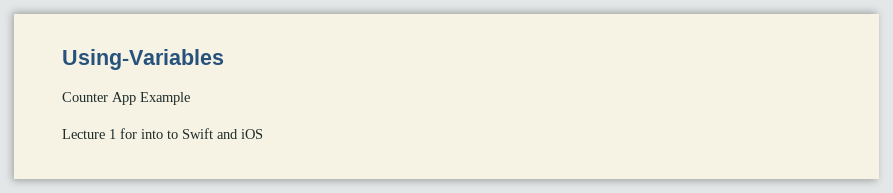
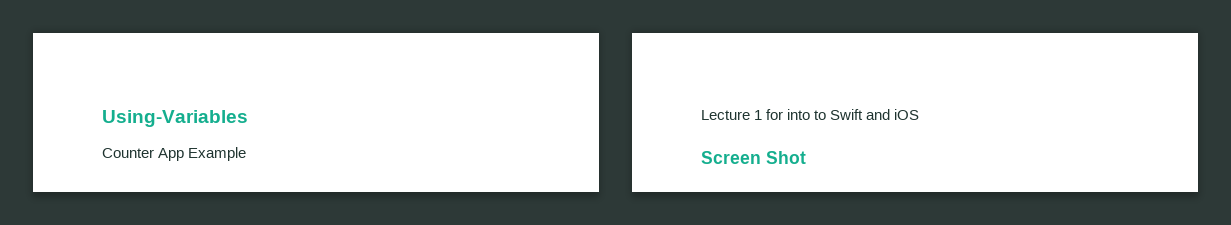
+ Screen Shot

